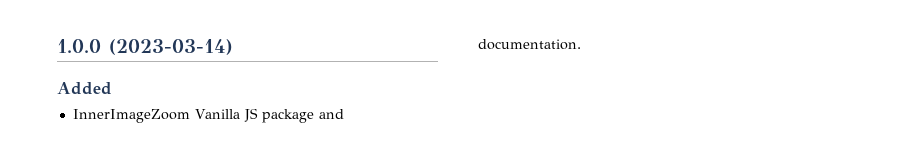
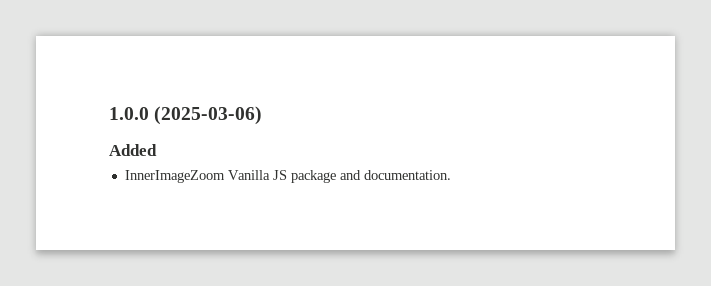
- 1.0.0 (2023-03-14)
+ 1.0.0 (2025-03-06)

